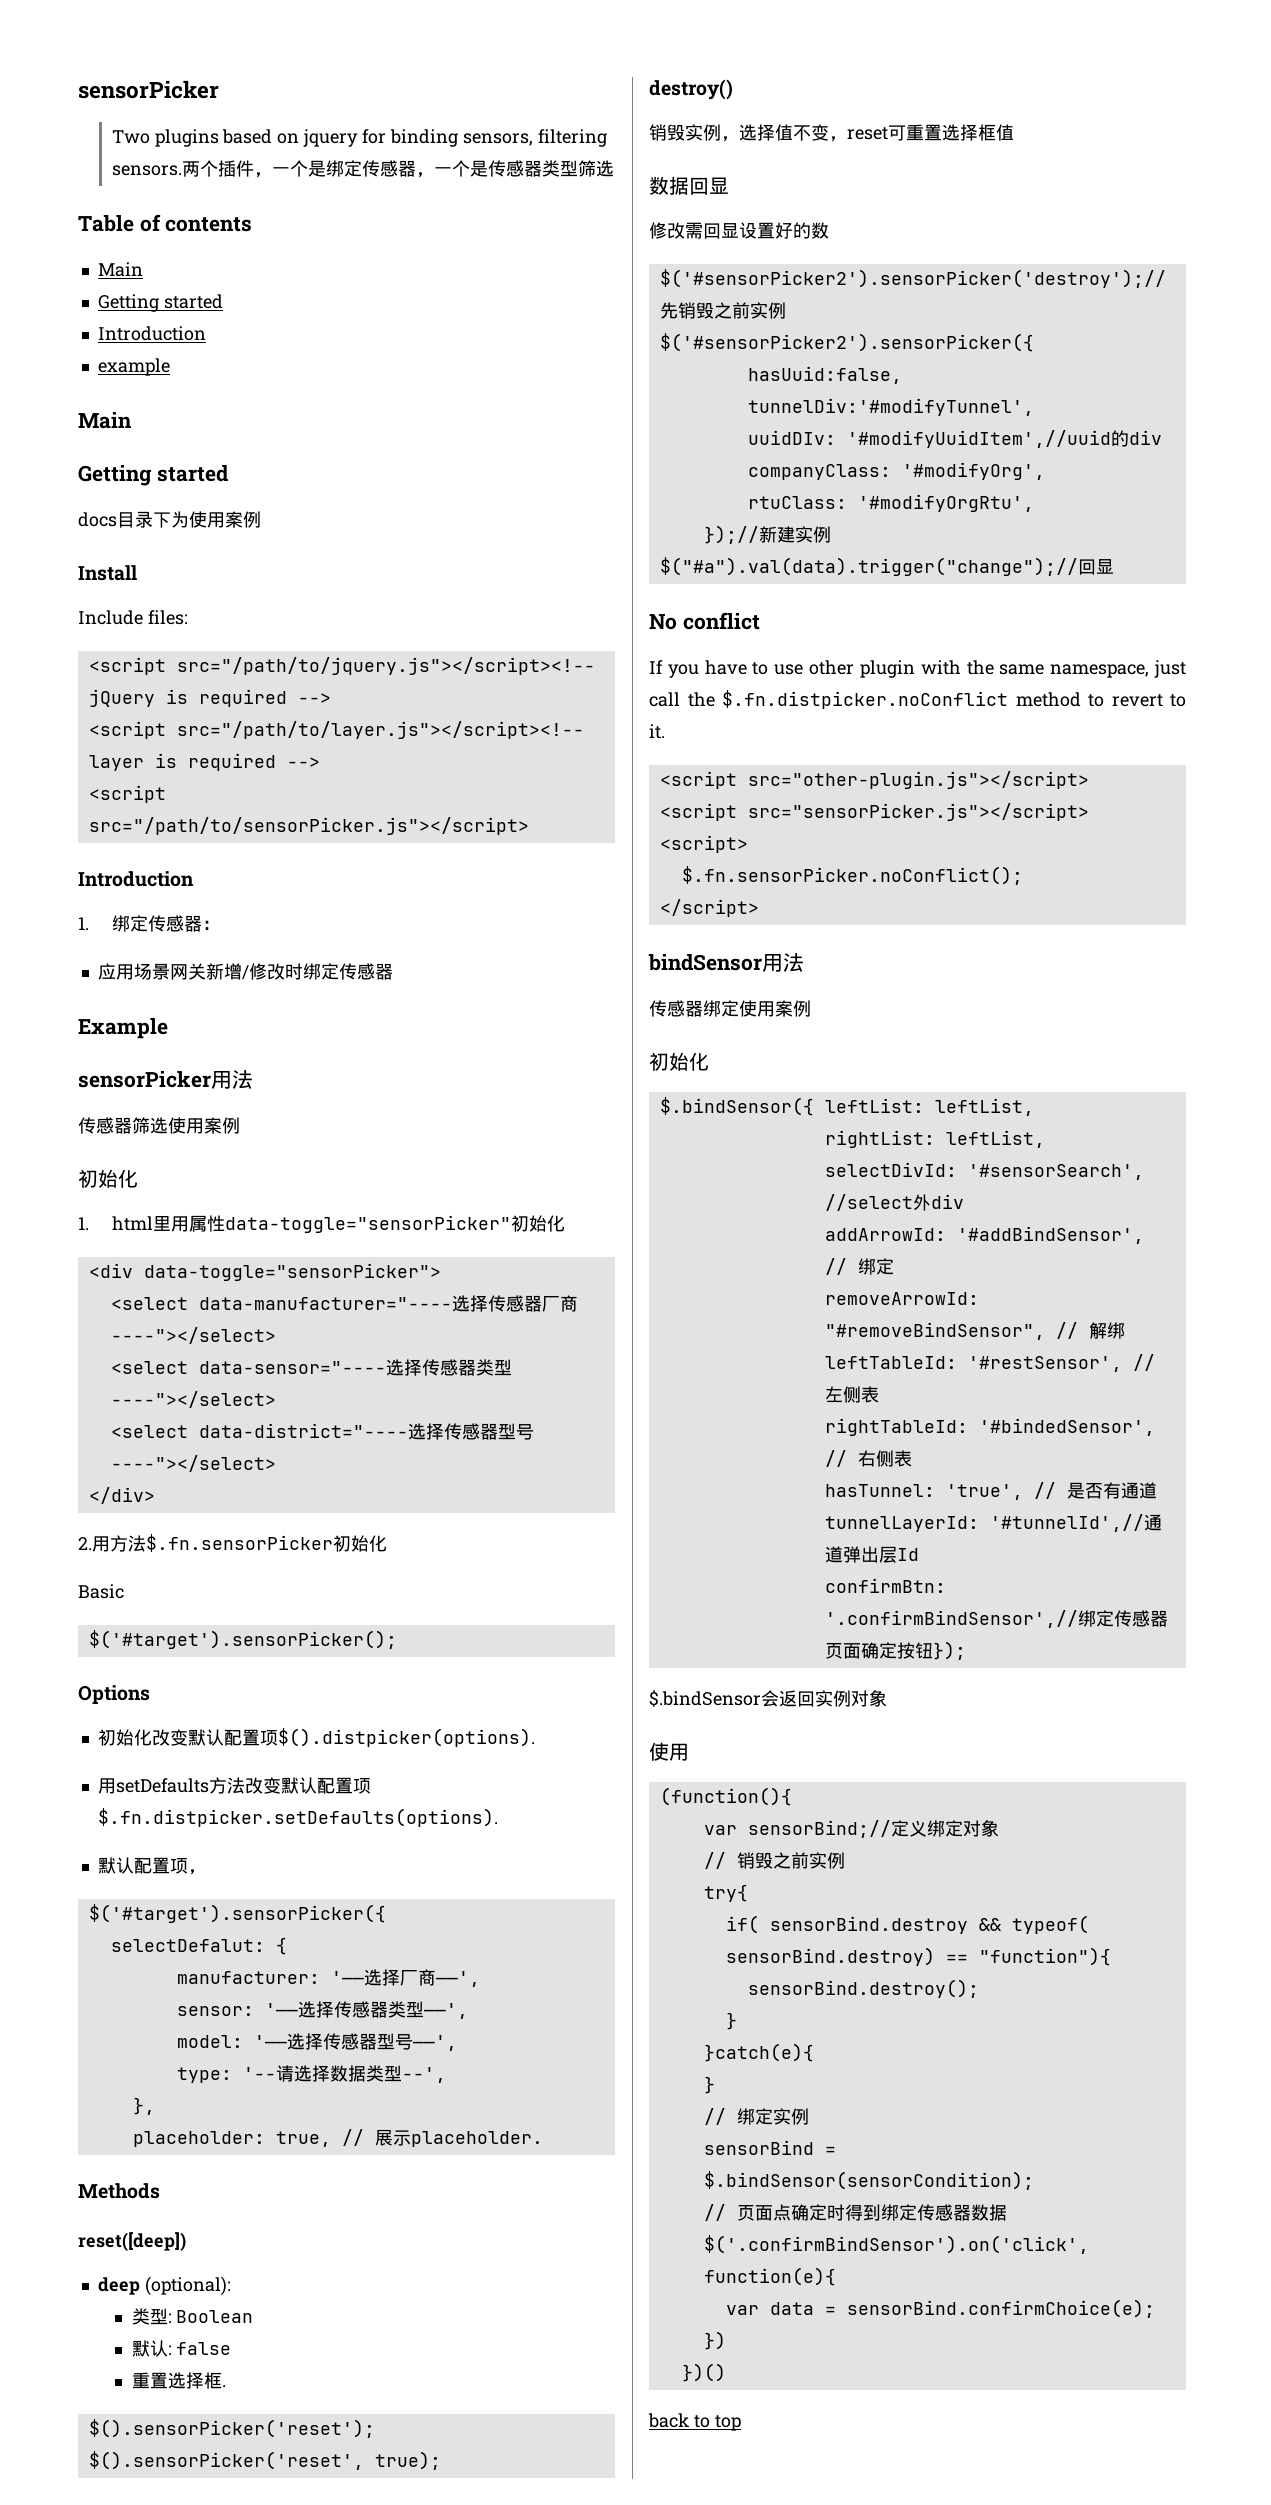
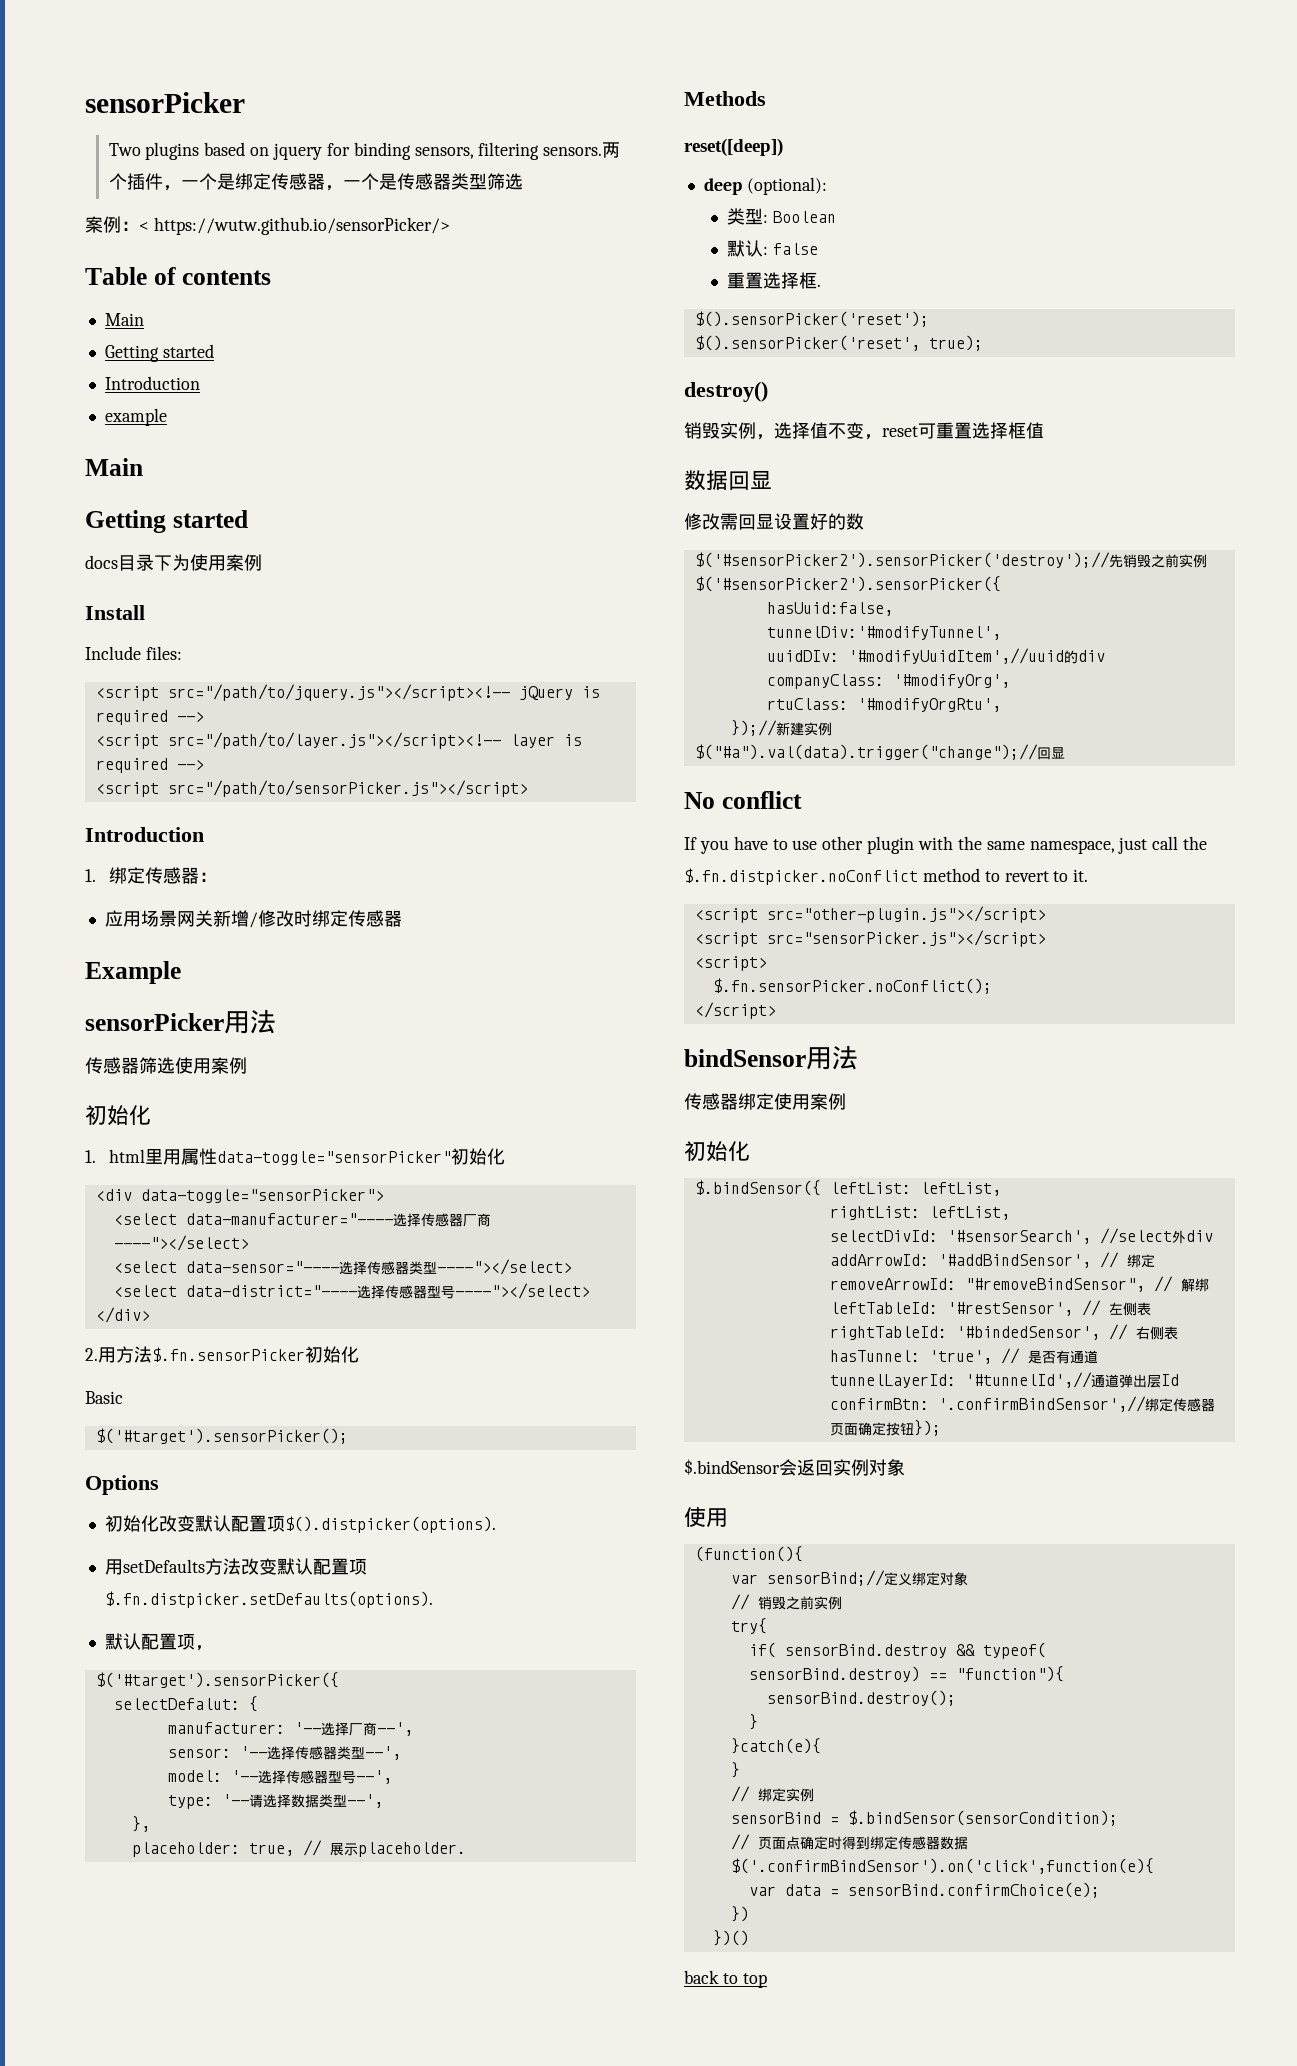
+ 案例：< https://wutw.github.io/sensorPicker/>

